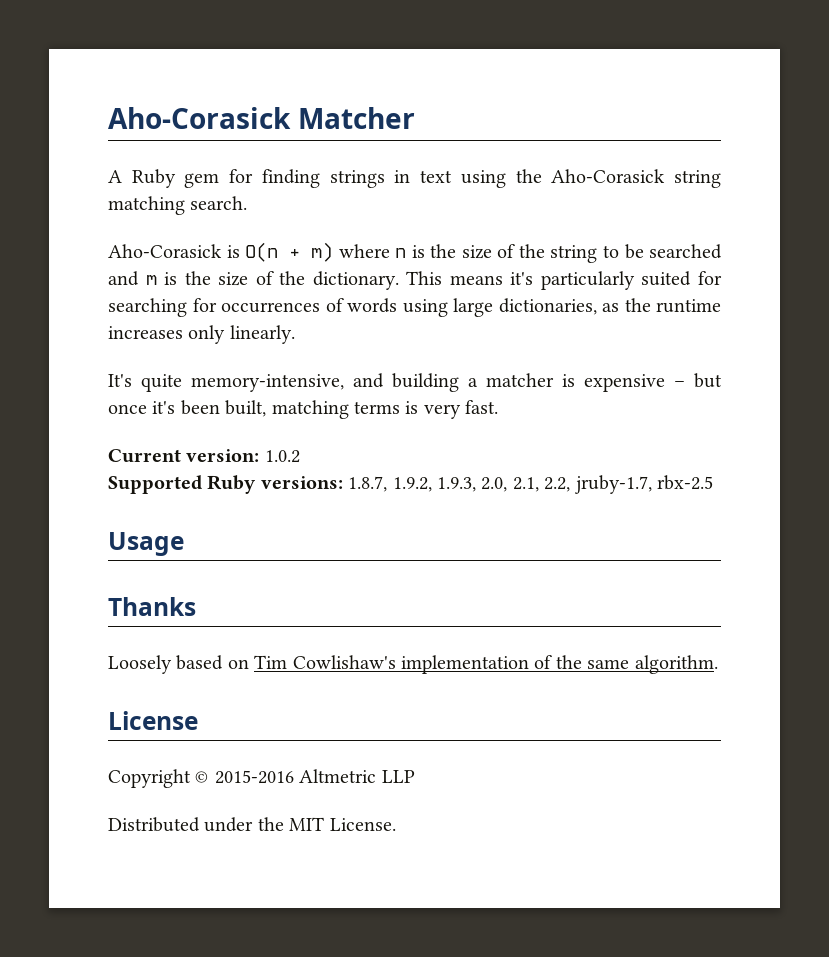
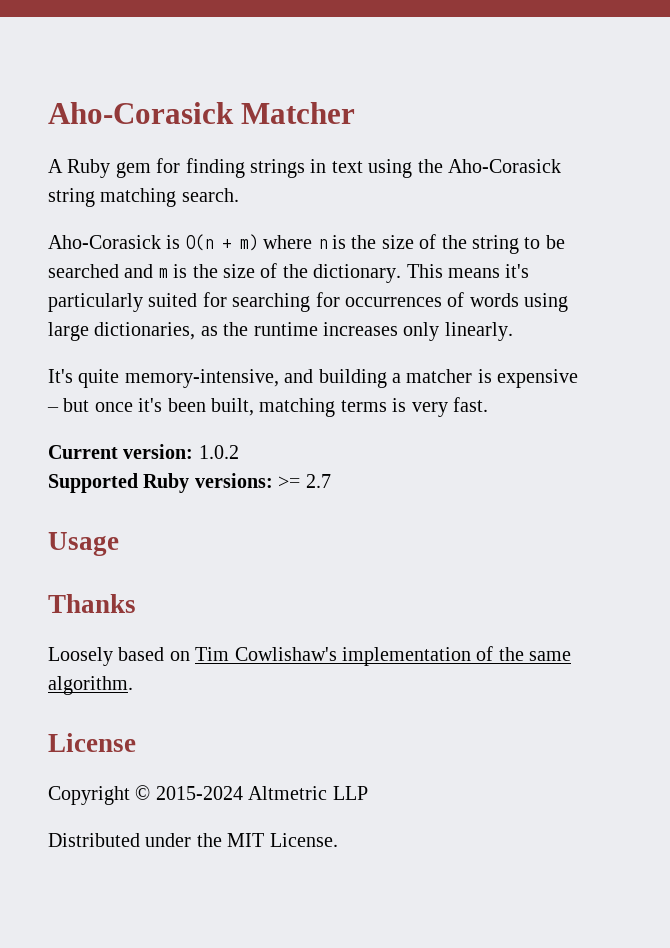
- Supported Ruby versions: 1.8.7, 1.9.2, 1.9.3, 2.0, 2.1, 2.2, jruby-1.7, rbx-2.5
+ Supported Ruby versions: >= 2.7
- Copyright © 2015-2016 Altmetric LLP
+ Copyright © 2015-2024 Altmetric LLP

